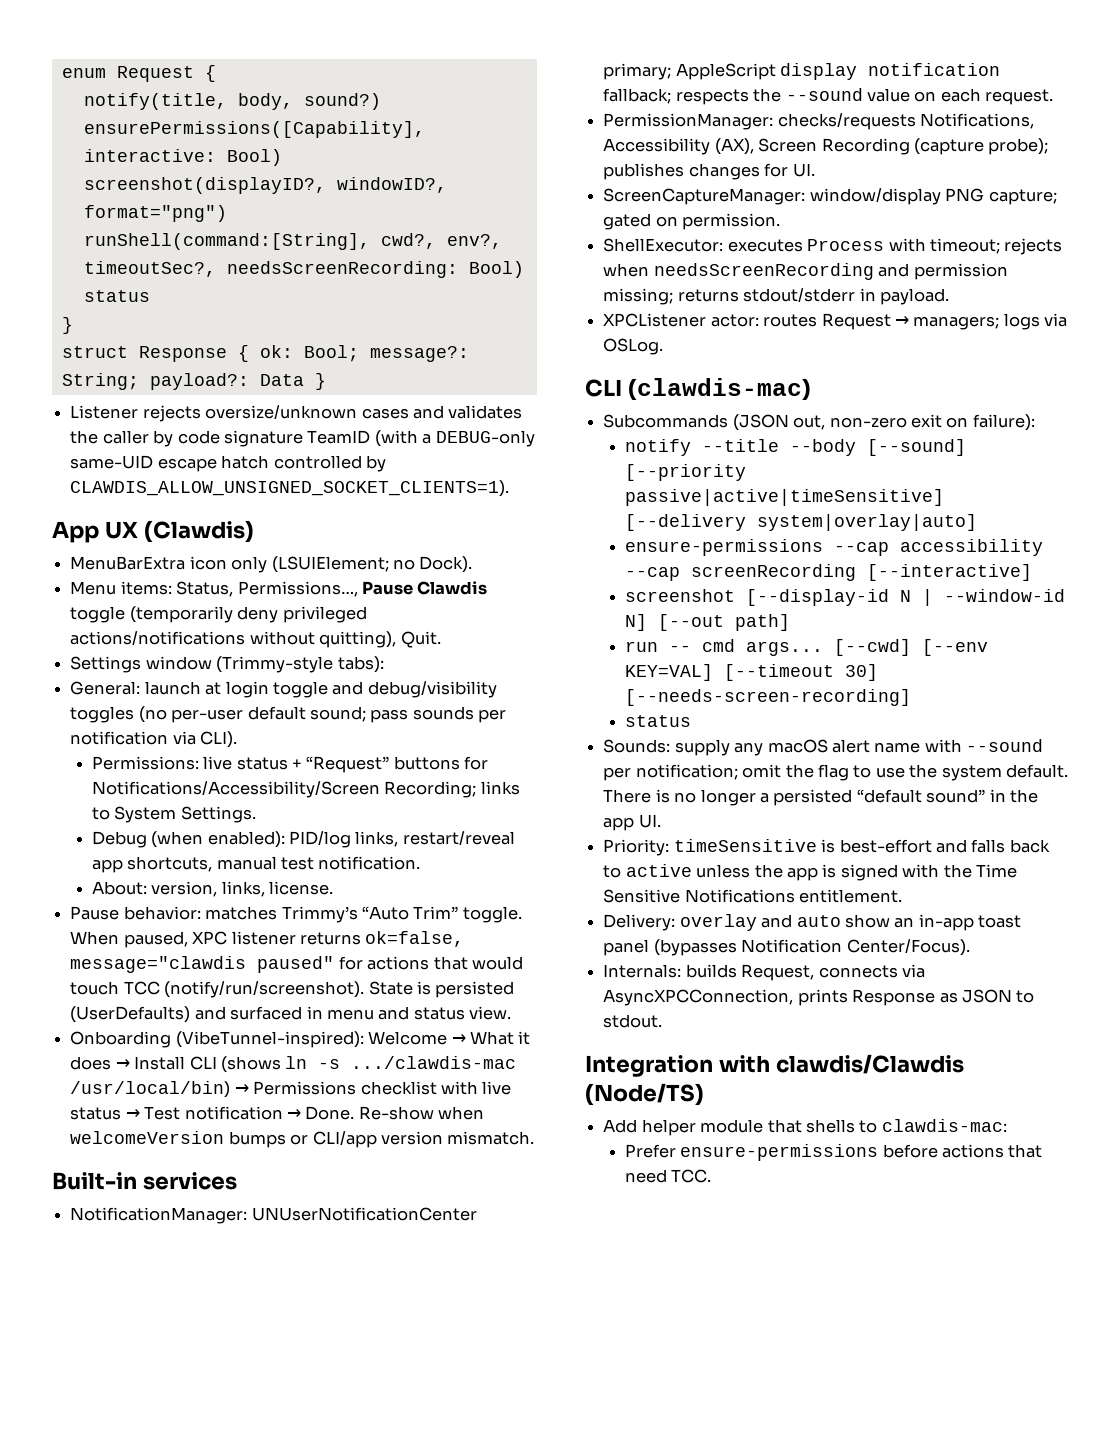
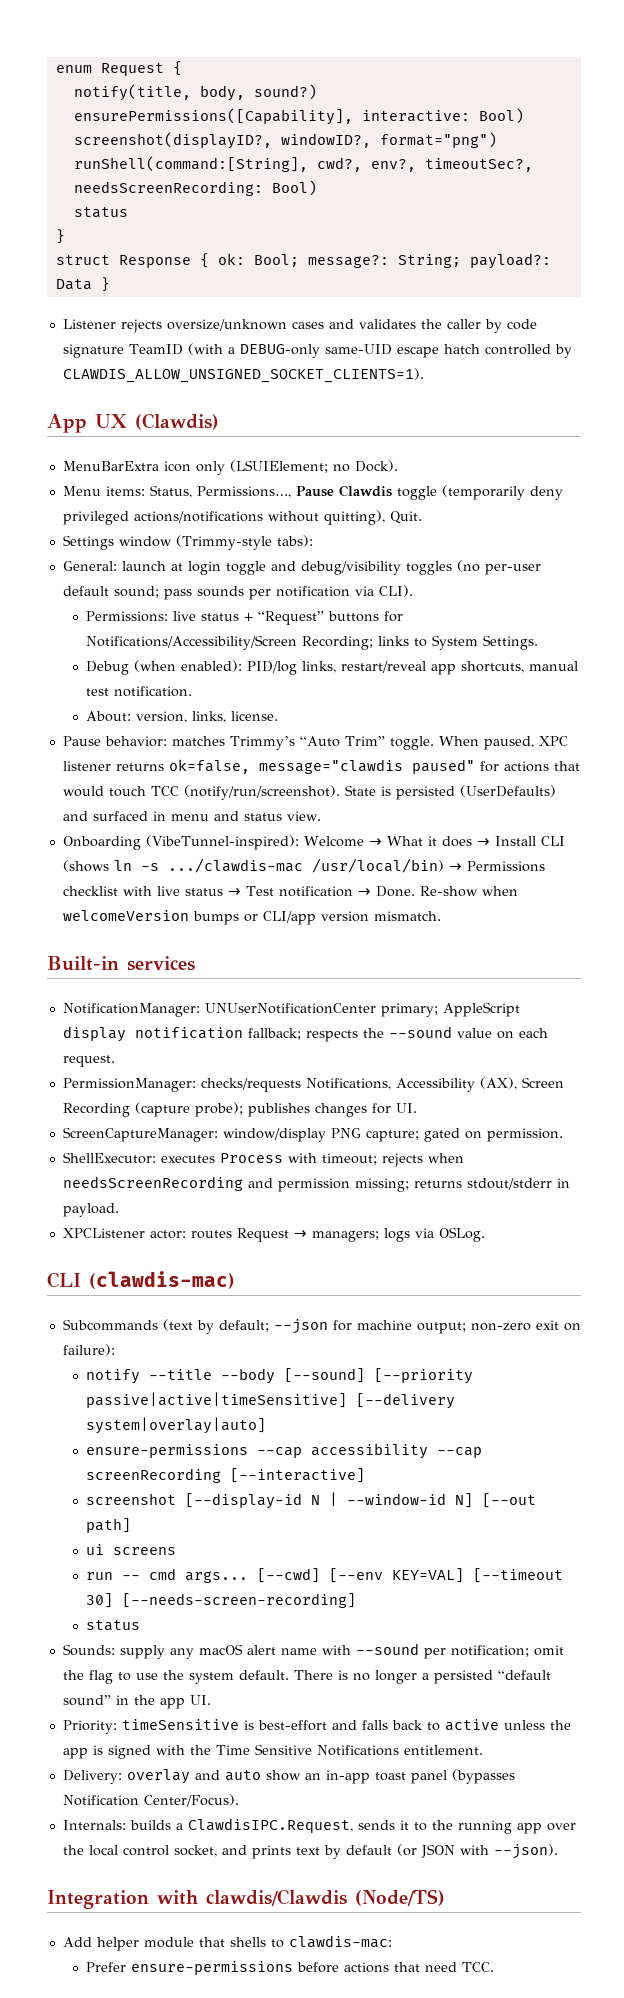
- Subcommands (JSON out, non-zero exit on failure):
+ Subcommands (text by default; --json for machine output; non-zero exit on failure):
+ ui screens
- Internals: builds Request, connects via AsyncXPCConnection, prints Response as JSON to stdout.
+ Internals: builds a ClawdisIPC.Request, sends it to the running app over the local control socket, and prints text by default (or JSON with --json).

